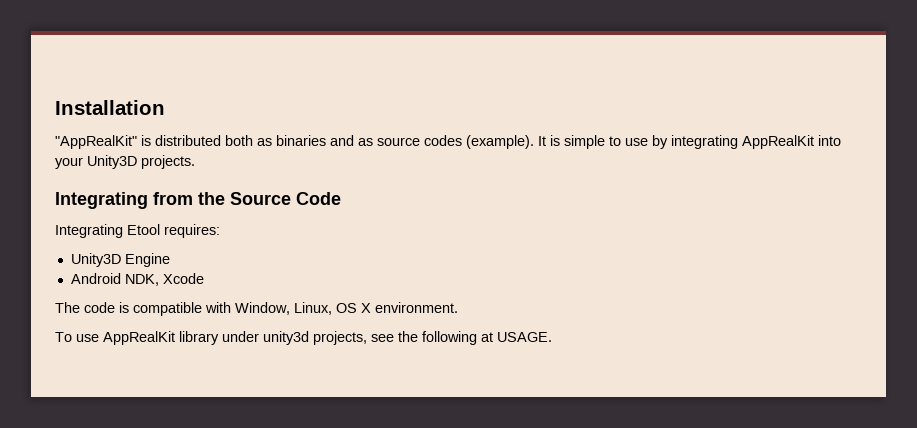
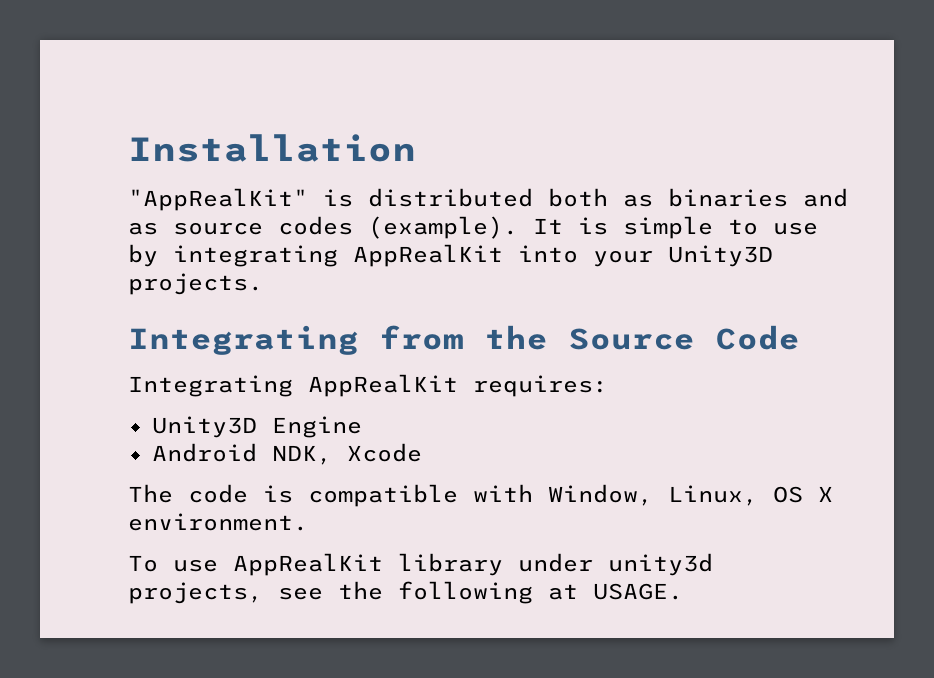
- Integrating Etool requires:
+ Integrating AppRealKit requires:

